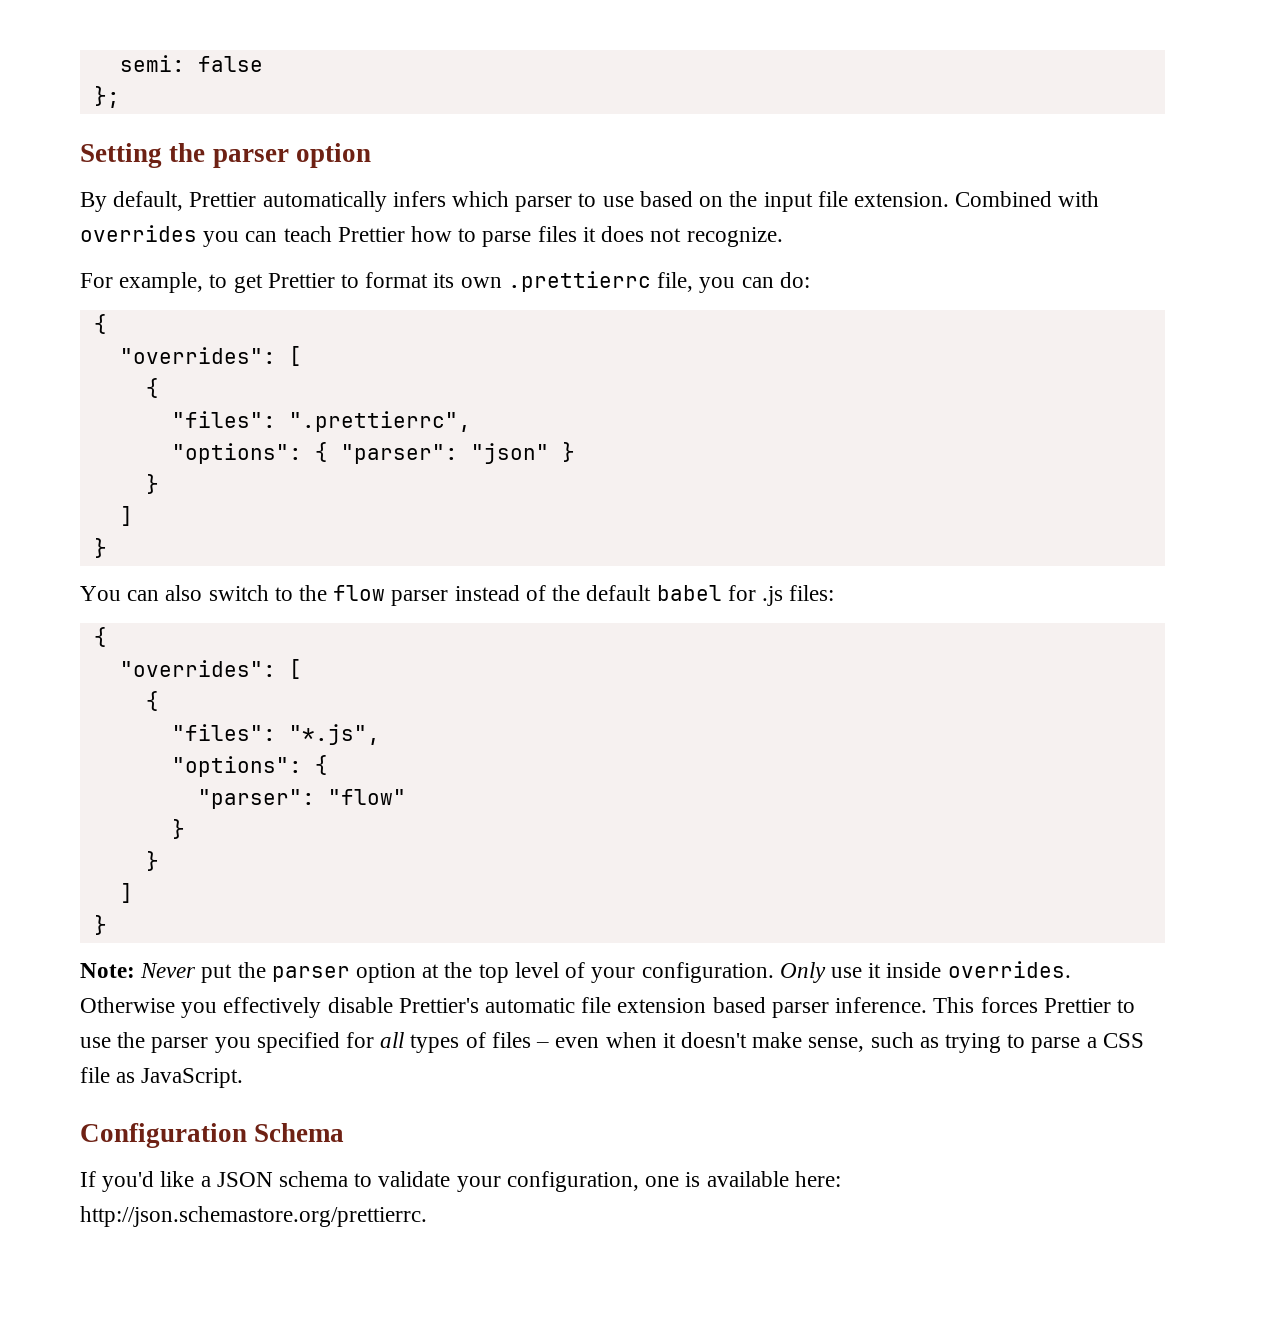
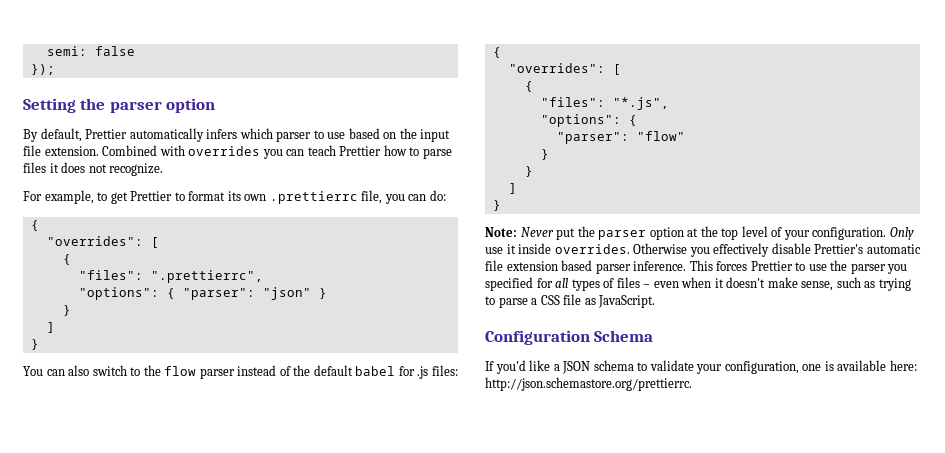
- };
+ });

